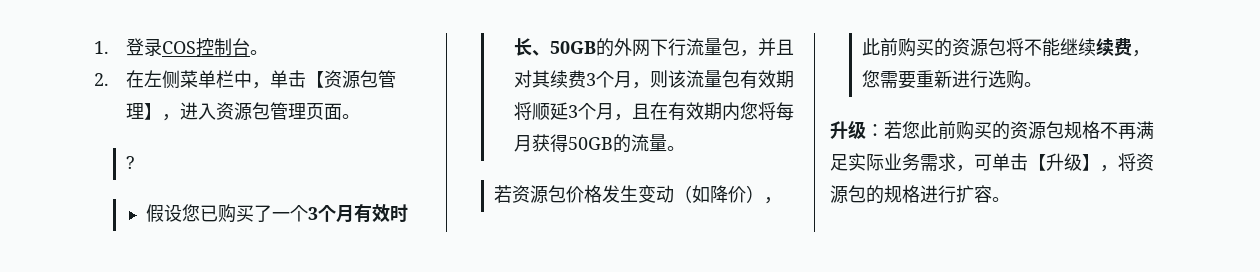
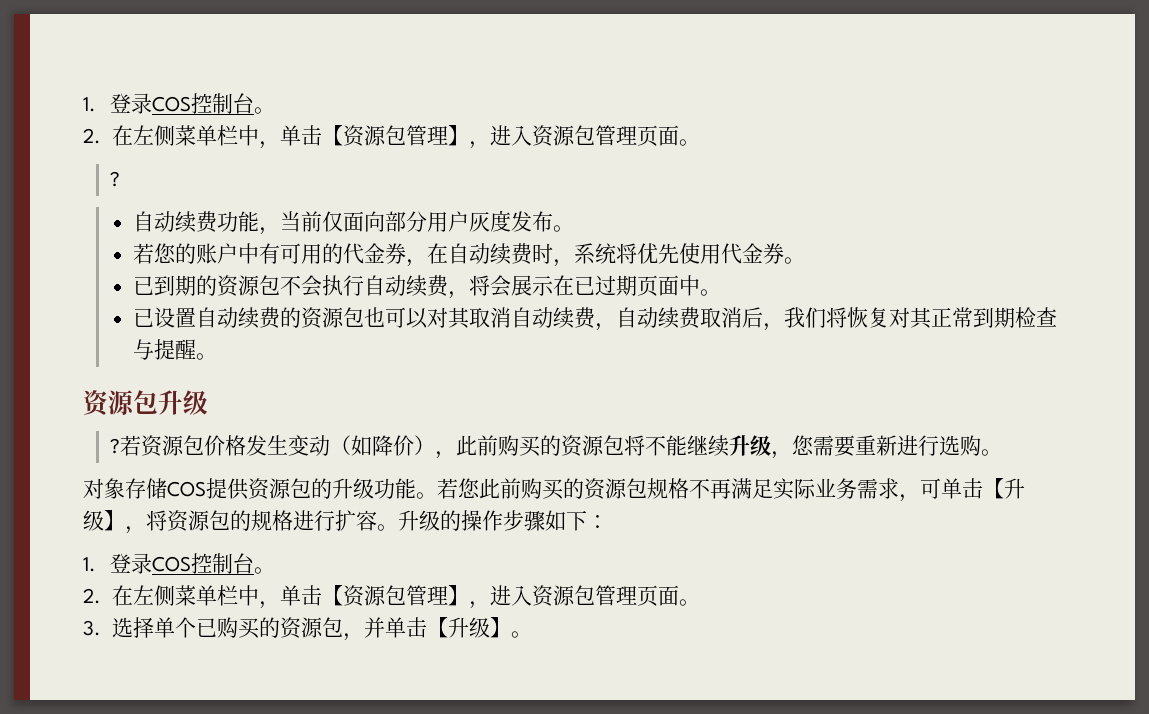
- 假设您已购买了一个3个月有效时长、50GB的外网下行流量包，并且对其续费3个月，则该流量包有效期将顺延3个月，且在有效期内您将每月获得50GB的流量。
- 若资源包价格发生变动（如降价），此前购买的资源包将不能继续续费，您需要重新进行选购。
+ 自动续费功能，当前仅面向部分用户灰度发布。
+ 若您的账户中有可用的代金券，在自动续费时，系统将优先使用代金券。
+ 已到期的资源包不会执行自动续费，将会展示在已过期页面中。
+ 已设置自动续费的资源包也可以对其取消自动续费，自动续费取消后，我们将恢复对其正常到期检查与提醒。
+ 资源包升级
+ ?若资源包价格发生变动（如降价），此前购买的资源包将不能继续升级，您需要重新进行选购。
- 升级：若您此前购买的资源包规格不再满足实际业务需求，可单击【升级】，将资源包的规格进行扩容。
+ 对象存储COS提供资源包的升级功能。若您此前购买的资源包规格不再满足实际业务需求，可单击【升级】，将资源包的规格进行扩容。
+ 升级的操作步骤如下：
+ 1.登录COS控制台。
+ 2.在左侧菜单栏中，单击【资源包管理】，进入资源包管理页面。
+ 3.选择单个已购买的资源包，并单击【升级】。

